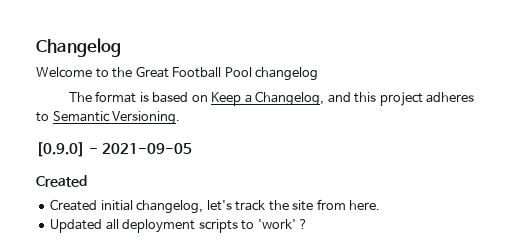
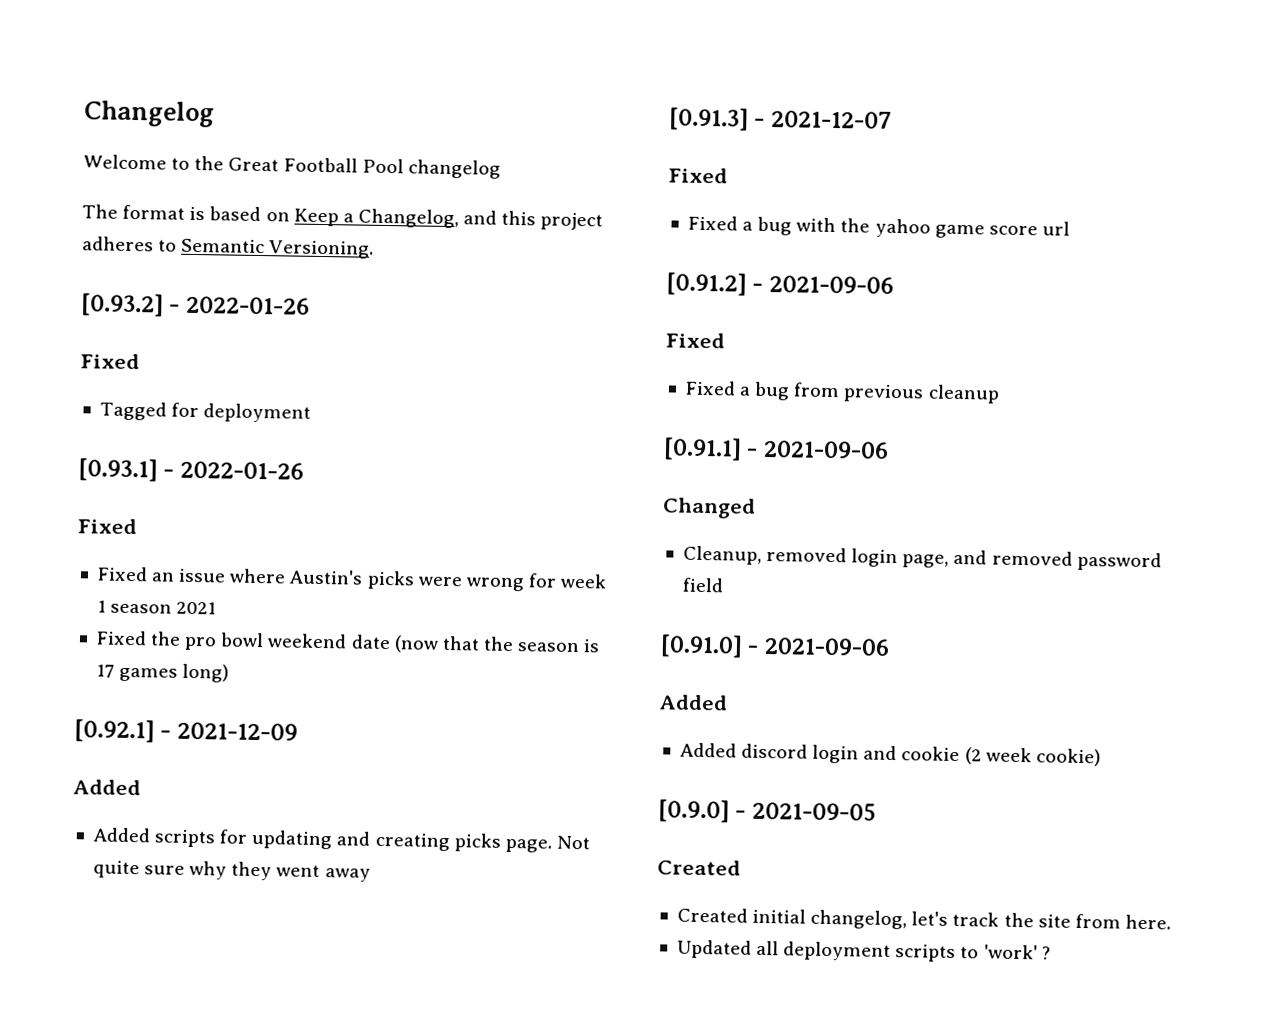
+ [0.93.2] - 2022-01-26
+ Fixed
+ Tagged for deployment
+ [0.93.1] - 2022-01-26
+ Fixed
+ Fixed an issue where Austin's picks were wrong for week 1 season 2021
+ Fixed the pro bowl weekend date (now that the season is 17 games long)
+ [0.92.1] - 2021-12-09
+ Added
+ Added scripts for updating and creating picks page. Not quite sure why they went away
+ [0.91.3] - 2021-12-07
+ Fixed
+ Fixed a bug with the yahoo game score url
+ [0.91.2] - 2021-09-06
+ Fixed
+ Fixed a bug from previous cleanup
+ [0.91.1] - 2021-09-06
+ Changed
+ Cleanup, removed login page, and removed password field
+ [0.91.0] - 2021-09-06
+ Added
+ Added discord login and cookie (2 week cookie)

